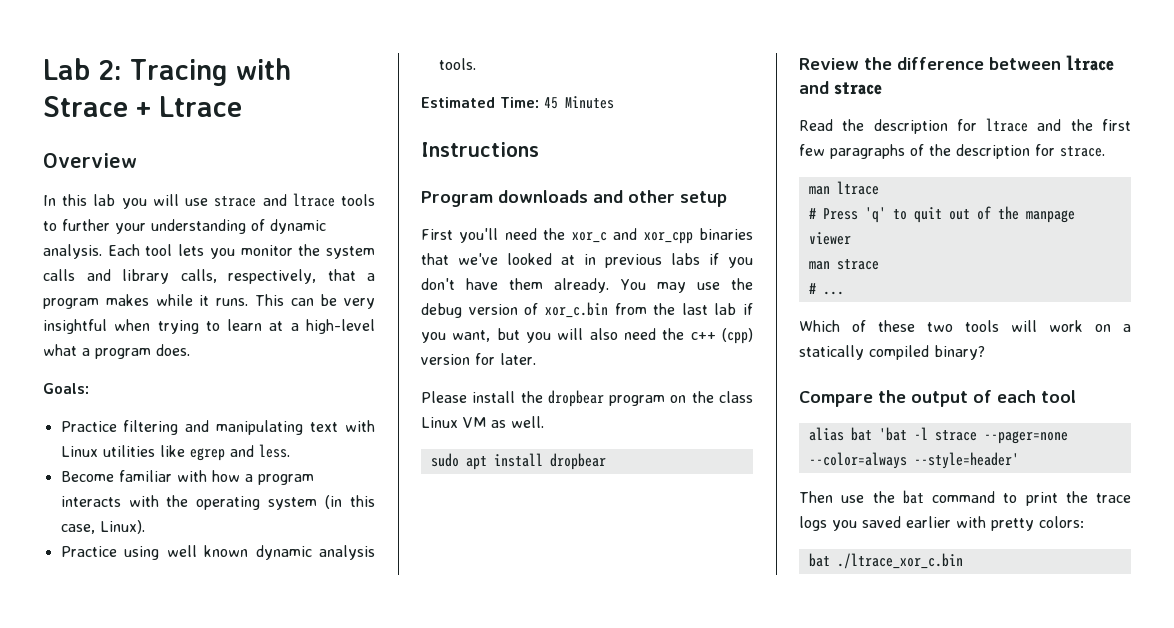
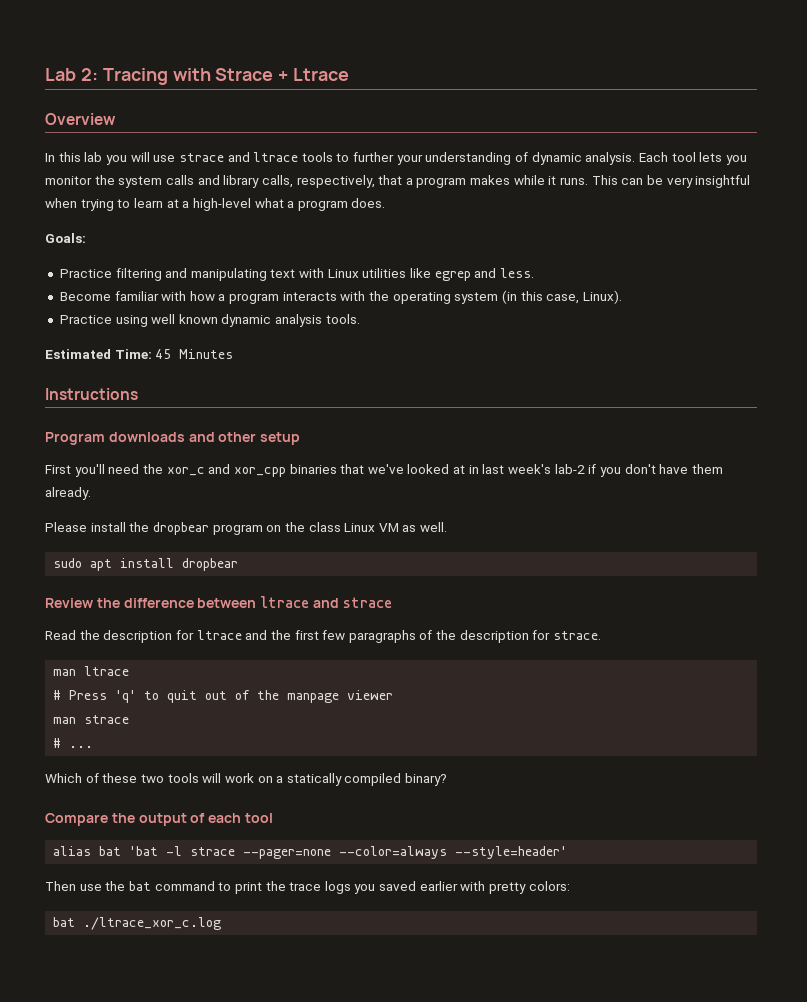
- First you'll need the xor_c and xor_cpp binaries that we've looked at in previous labs if you don't have them already. You may use the debug version of xor_c.bin from the last lab if you want, but you will also need the c++ (cpp) version for later.
+ First you'll need the xor_c and xor_cpp binaries that we've looked at in last week's lab-2 if you don't have them already.
- bat ./ltrace_xor_c.bin
+ bat ./ltrace_xor_c.log

